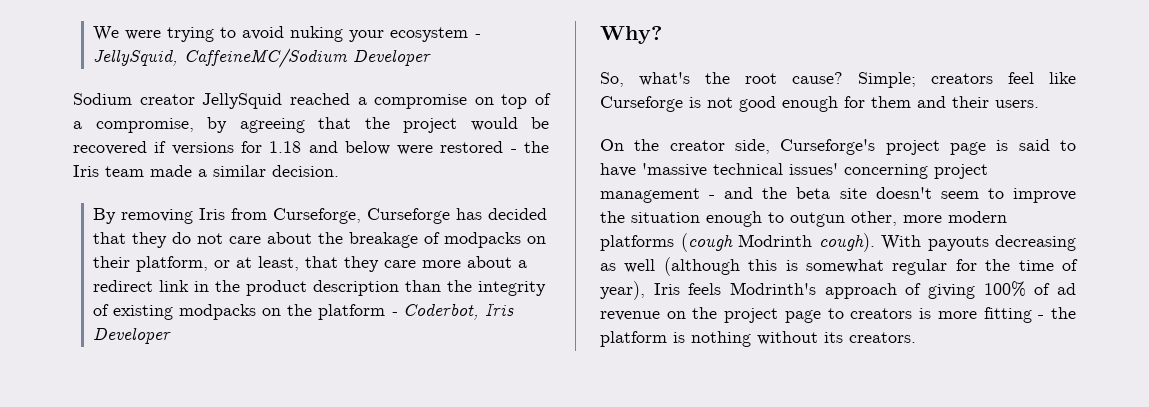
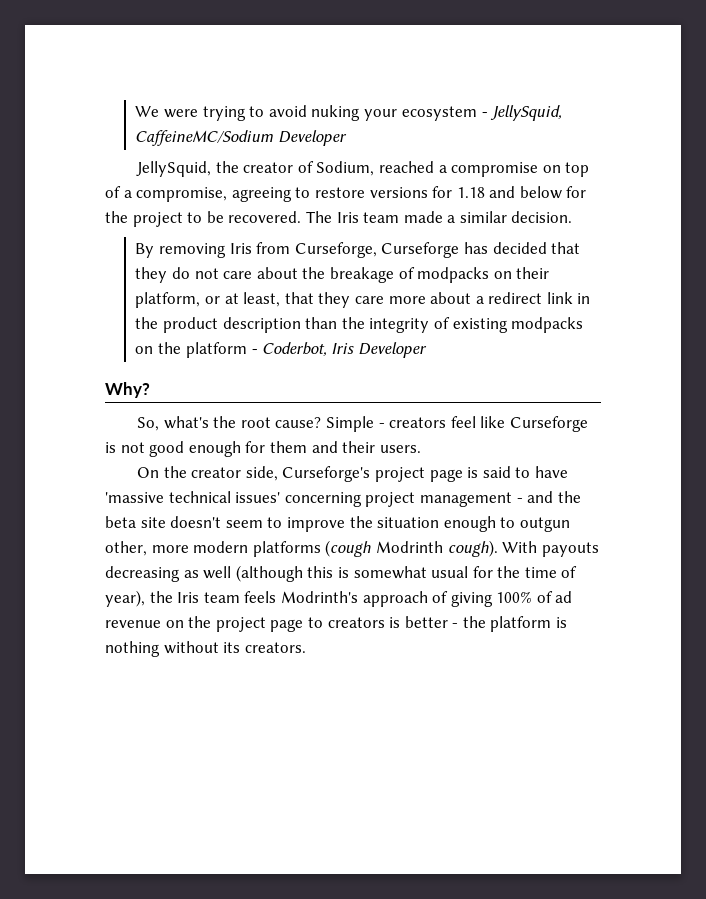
- Sodium creator JellySquid reached a compromise on top of a compromise, by agreeing that the project would be recovered if versions for 1.18 and below were restored - the Iris team made a similar decision.
+ JellySquid, the creator of Sodium, reached a compromise on top of a compromise, agreeing to restore versions for 1.18 and below for the project to be recovered. The Iris team made a similar decision.
- Simple; creators feel like Curseforge is not good enough for them and their users.
+ Simple - creators feel like Curseforge is not good enough for them and their users.
- With payouts decreasing as well (although this is somewhat regular for the time of year), Iris feels Modrinth's approach of giving 100% of ad revenue on the project page to creators is more fitting - the platform is nothing without its creators.
+ With payouts decreasing as well (although this is somewhat usual for the time of year), the Iris team feels Modrinth's approach of giving 100% of ad revenue on the project page to creators is better - the platform is nothing without its creators.

